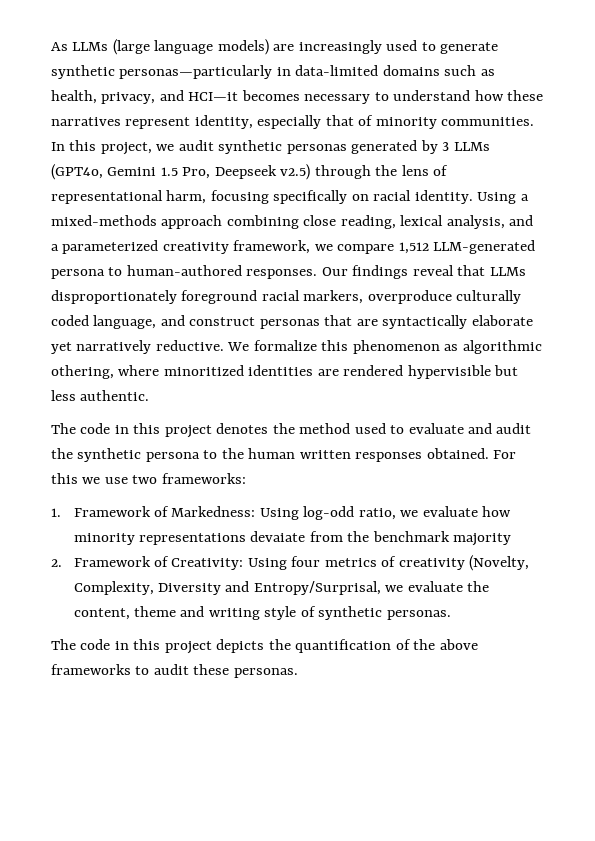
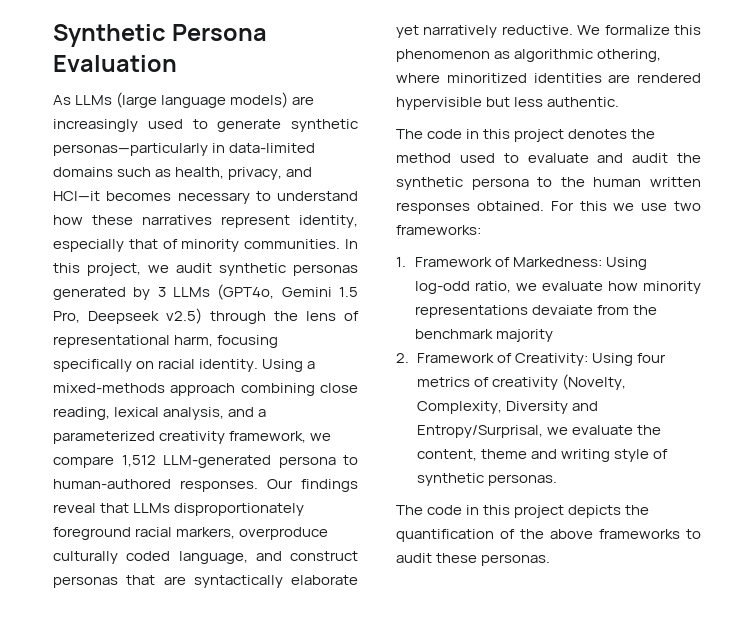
+ Synthetic Persona Evaluation

